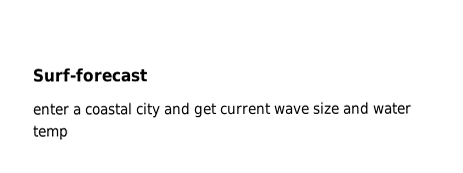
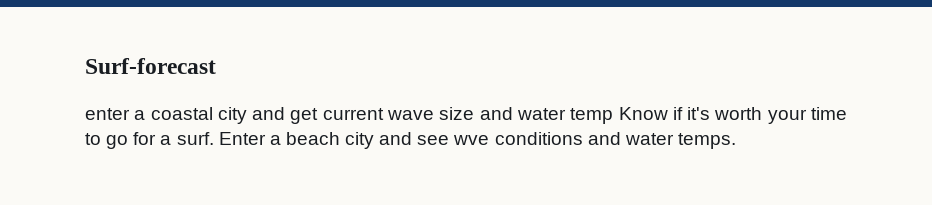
- enter a coastal city and get current wave size and water temp
+ enter a coastal city and get current wave size and water temp Know if it's worth your time to go for a surf. Enter a beach city and see wve conditions and water temps.

